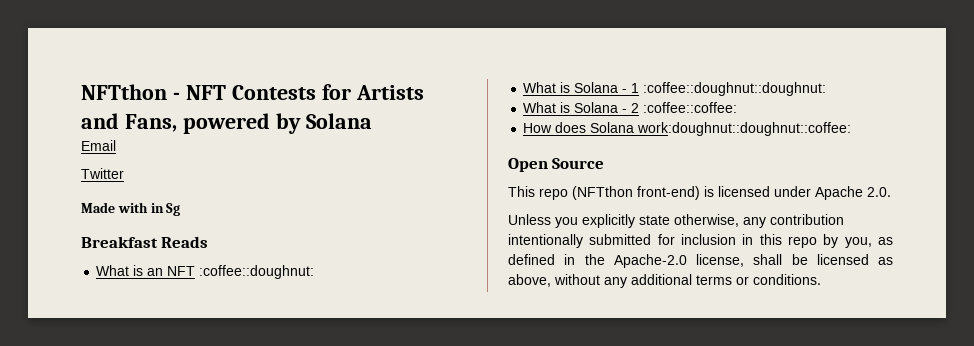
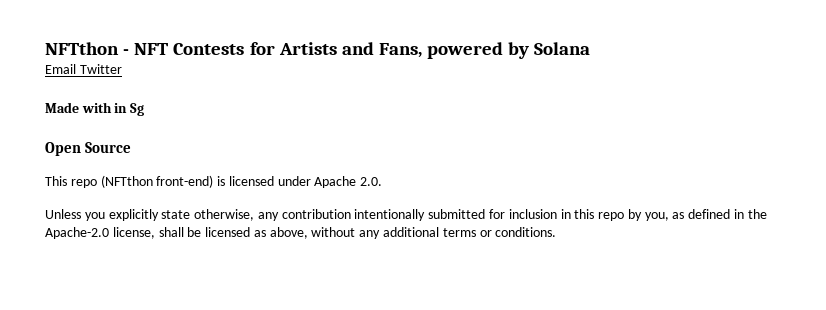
- Email
- Twitter
+ Email Twitter
- Breakfast Reads
- What is an NFT :coffee::doughnut:
- What is Solana - 1 :coffee::doughnut::doughnut:
- What is Solana - 2 :coffee::coffee:
- How does Solana work:doughnut::doughnut::coffee:

